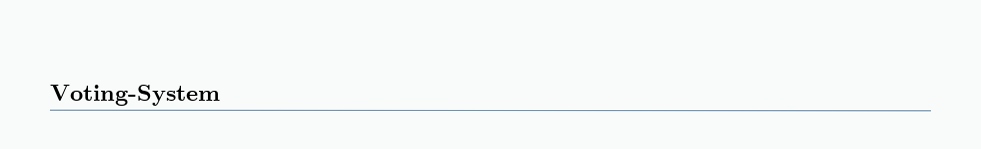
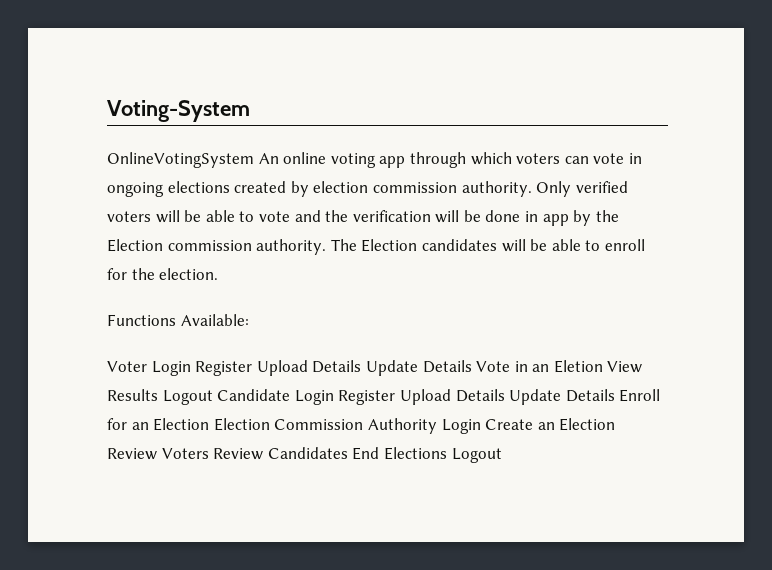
+ OnlineVotingSystem An online voting app through which voters can vote in ongoing elections created by election commission authority. Only verified voters will be able to vote and the verification will be done in app by the Election commission authority. The Election candidates will be able to enroll for the election.
+ Functions Available:
+ Voter Login Register Upload Details Update Details Vote in an Eletion View Results Logout Candidate Login Register Upload Details Update Details Enroll for an Election Election Commission Authority Login Create an Election Review Voters Review Candidates End Elections Logout

